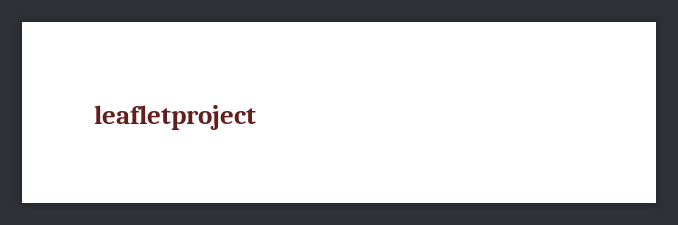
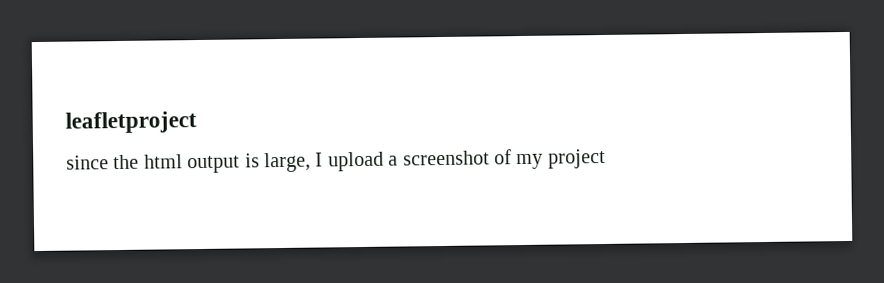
+ since the html output is large, I upload a screenshot of my project

